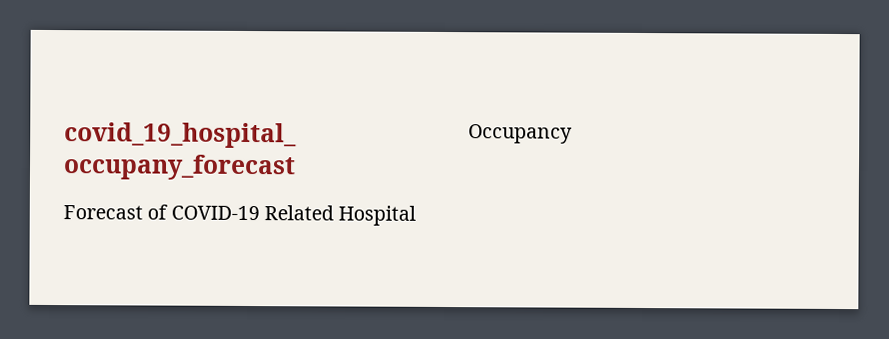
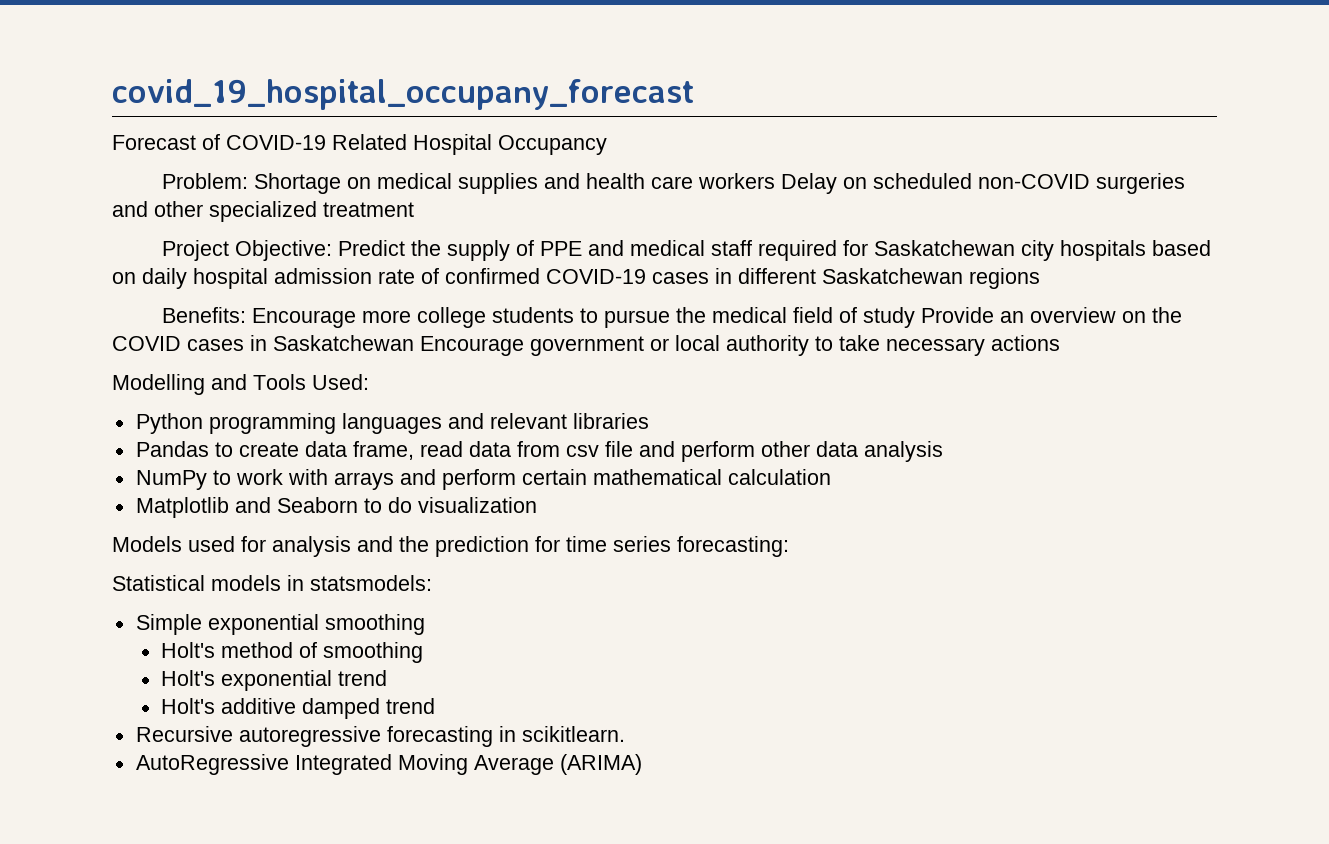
+ Problem: Shortage on medical supplies and health care workers Delay on scheduled non-COVID surgeries and other specialized treatment
+ Project Objective: Predict the supply of PPE and medical staff required for Saskatchewan city hospitals based on daily hospital admission rate of confirmed COVID-19 cases in different Saskatchewan regions
+ Benefits: Encourage more college students to pursue the medical field of study Provide an overview on the COVID cases in Saskatchewan Encourage government or local authority to take necessary actions
+ Modelling and Tools Used:
+ Python programming languages and relevant libraries
+ Pandas to create data frame, read data from csv file and perform other data analysis
+ NumPy to work with arrays and perform certain mathematical calculation
+ Matplotlib and Seaborn to do visualization
+ Models used for analysis and the prediction for time series forecasting:
+ Statistical models in statsmodels:
+ Simple exponential smoothing
+ Holt's method of smoothing
+ Holt's exponential trend
+ Holt's additive damped trend
+ Recursive autoregressive forecasting in scikitlearn.
+ AutoRegressive Integrated Moving Average (ARIMA)

